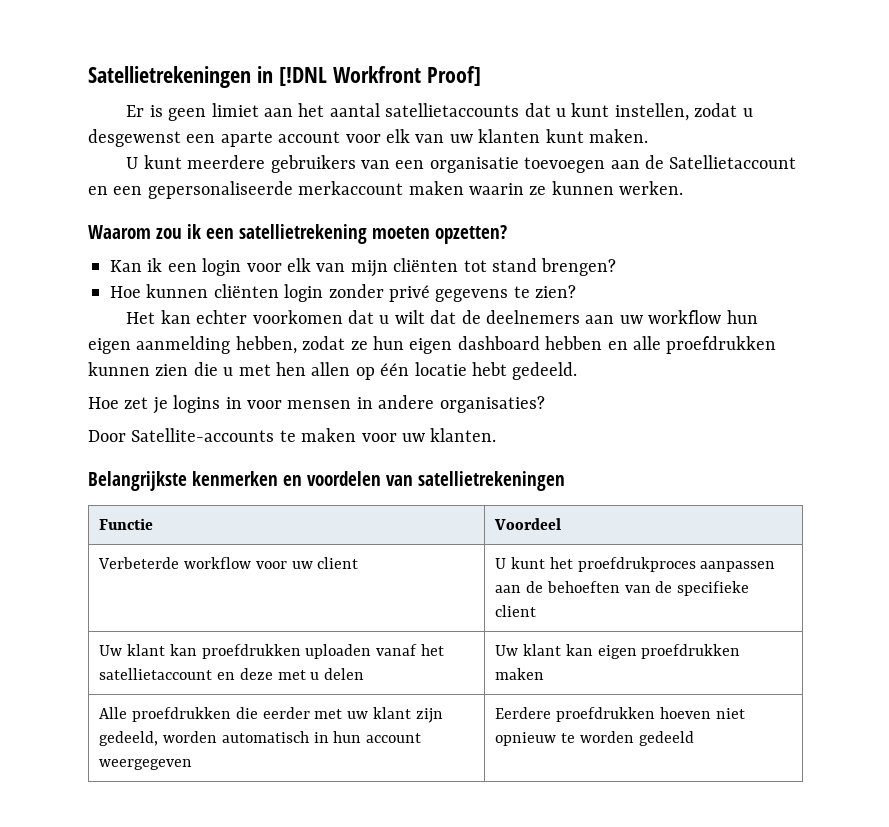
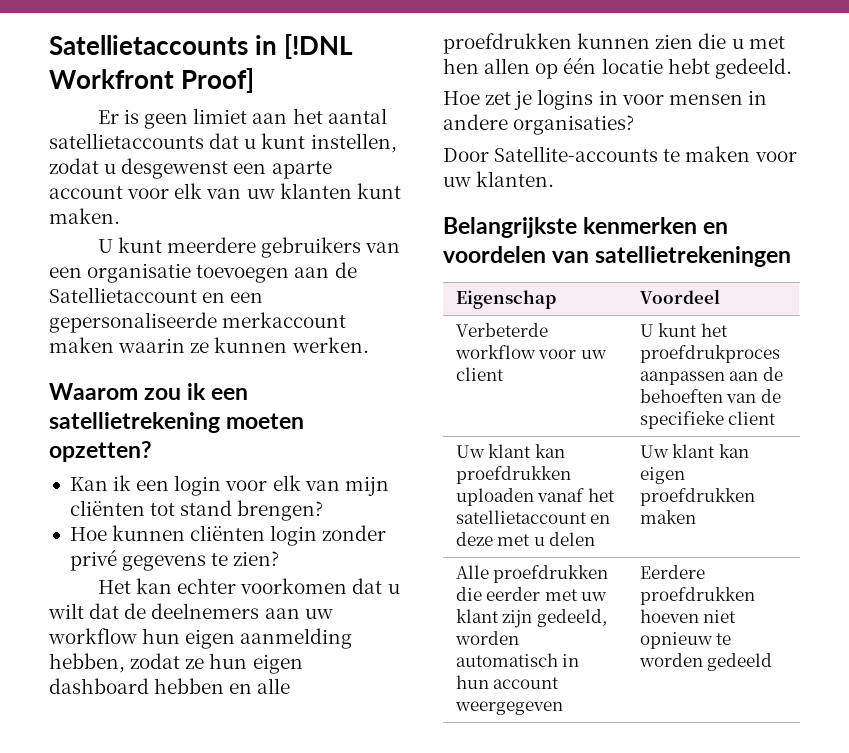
- Satellietrekeningen in [!DNL Workfront Proof]
+ Satellietaccounts in [!DNL Workfront Proof]
- Functie | Voordeel
+ Eigenschap | Voordeel

